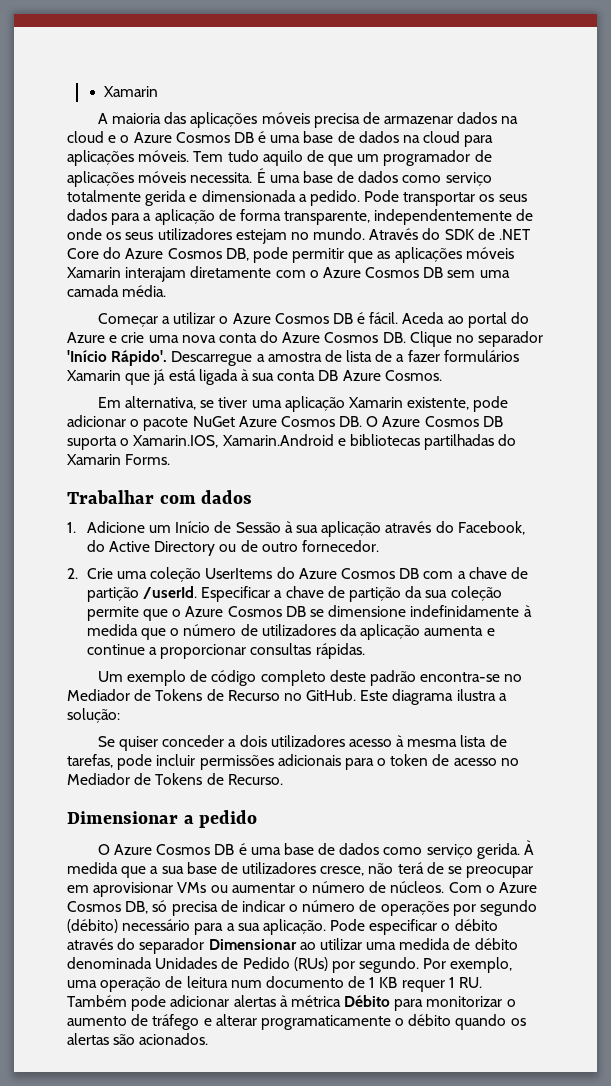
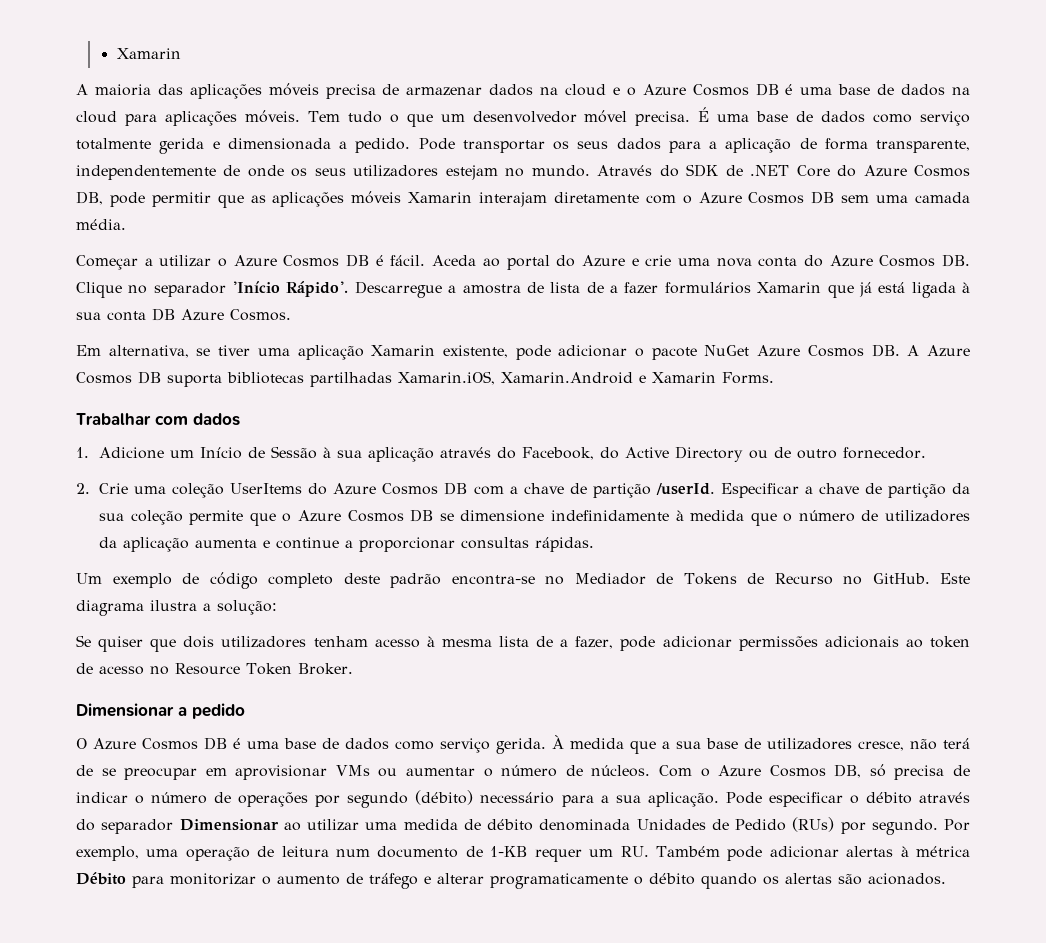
- Tem tudo aquilo de que um programador de aplicações móveis necessita.
+ Tem tudo o que um desenvolvedor móvel precisa.
- Em alternativa, se tiver uma aplicação Xamarin existente, pode adicionar o pacote NuGet Azure Cosmos DB. O Azure Cosmos DB suporta o Xamarin.IOS, Xamarin.Android e bibliotecas partilhadas do Xamarin Forms.
+ Em alternativa, se tiver uma aplicação Xamarin existente, pode adicionar o pacote NuGet Azure Cosmos DB. A Azure Cosmos DB suporta bibliotecas partilhadas Xamarin.iOS, Xamarin.Android e Xamarin Forms.
- Se quiser conceder a dois utilizadores acesso à mesma lista de tarefas, pode incluir permissões adicionais para o token de acesso no Mediador de Tokens de Recurso.
+ Se quiser que dois utilizadores tenham acesso à mesma lista de a fazer, pode adicionar permissões adicionais ao token de acesso no Resource Token Broker.
- Por exemplo, uma operação de leitura num documento de 1 KB requer 1 RU. Também pode adicionar alertas à métrica Débito para monitorizar o aumento de tráfego e alterar programaticamente o débito quando os alertas são acionados.
+ Por exemplo, uma operação de leitura num documento de 1-KB requer um RU. Também pode adicionar alertas à métrica Débito para monitorizar o aumento de tráfego e alterar programaticamente o débito quando os alertas são acionados.

